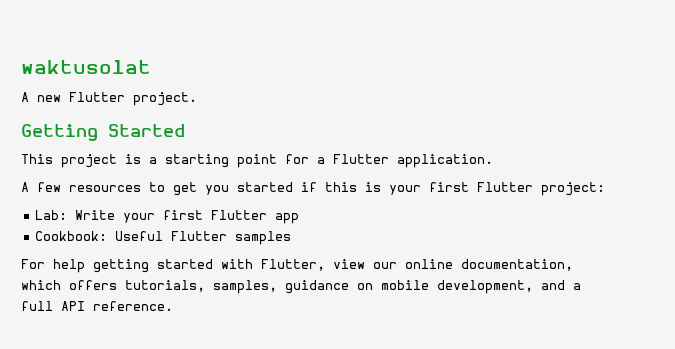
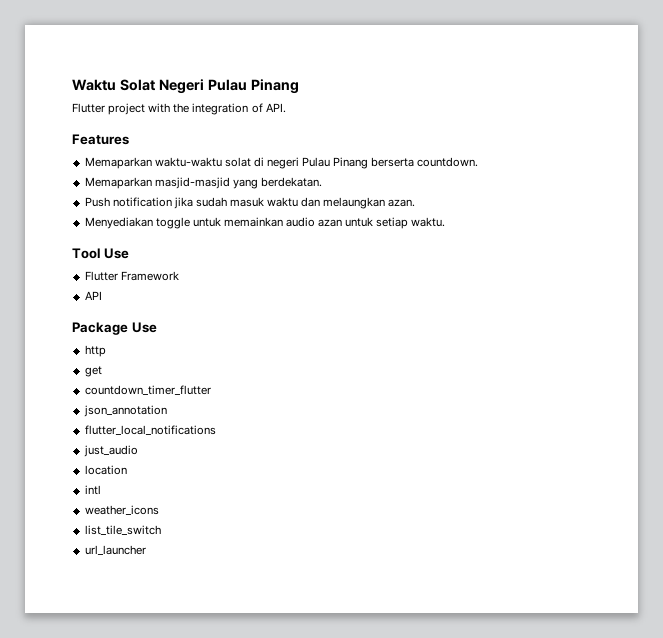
- waktusolat
- A new Flutter project.
- Getting Started
- This project is a starting point for a Flutter application.
- A few resources to get you started if this is your first Flutter project:
- Lab: Write your first Flutter app
- Cookbook: Useful Flutter samples
- For help getting started with Flutter, view our online documentation, which offers tutorials, samples, guidance on mobile development, and a full API reference.
+ Waktu Solat Negeri Pulau Pinang
+ Flutter project with the integration of API.
+ Features
+ Memaparkan waktu-waktu solat di negeri Pulau Pinang berserta countdown.
+ Memaparkan masjid-masjid yang berdekatan.
+ Push notification jika sudah masuk waktu dan melaungkan azan.
+ Menyediakan toggle untuk memainkan audio azan untuk setiap waktu.
+ Tool Use
+ Flutter Framework
+ API
+ Package Use
+ http
+ get
+ countdown_timer_flutter
+ json_annotation
+ flutter_local_notifications
+ just_audio
+ location
+ intl
+ weather_icons
+ list_tile_switch
+ url_launcher

